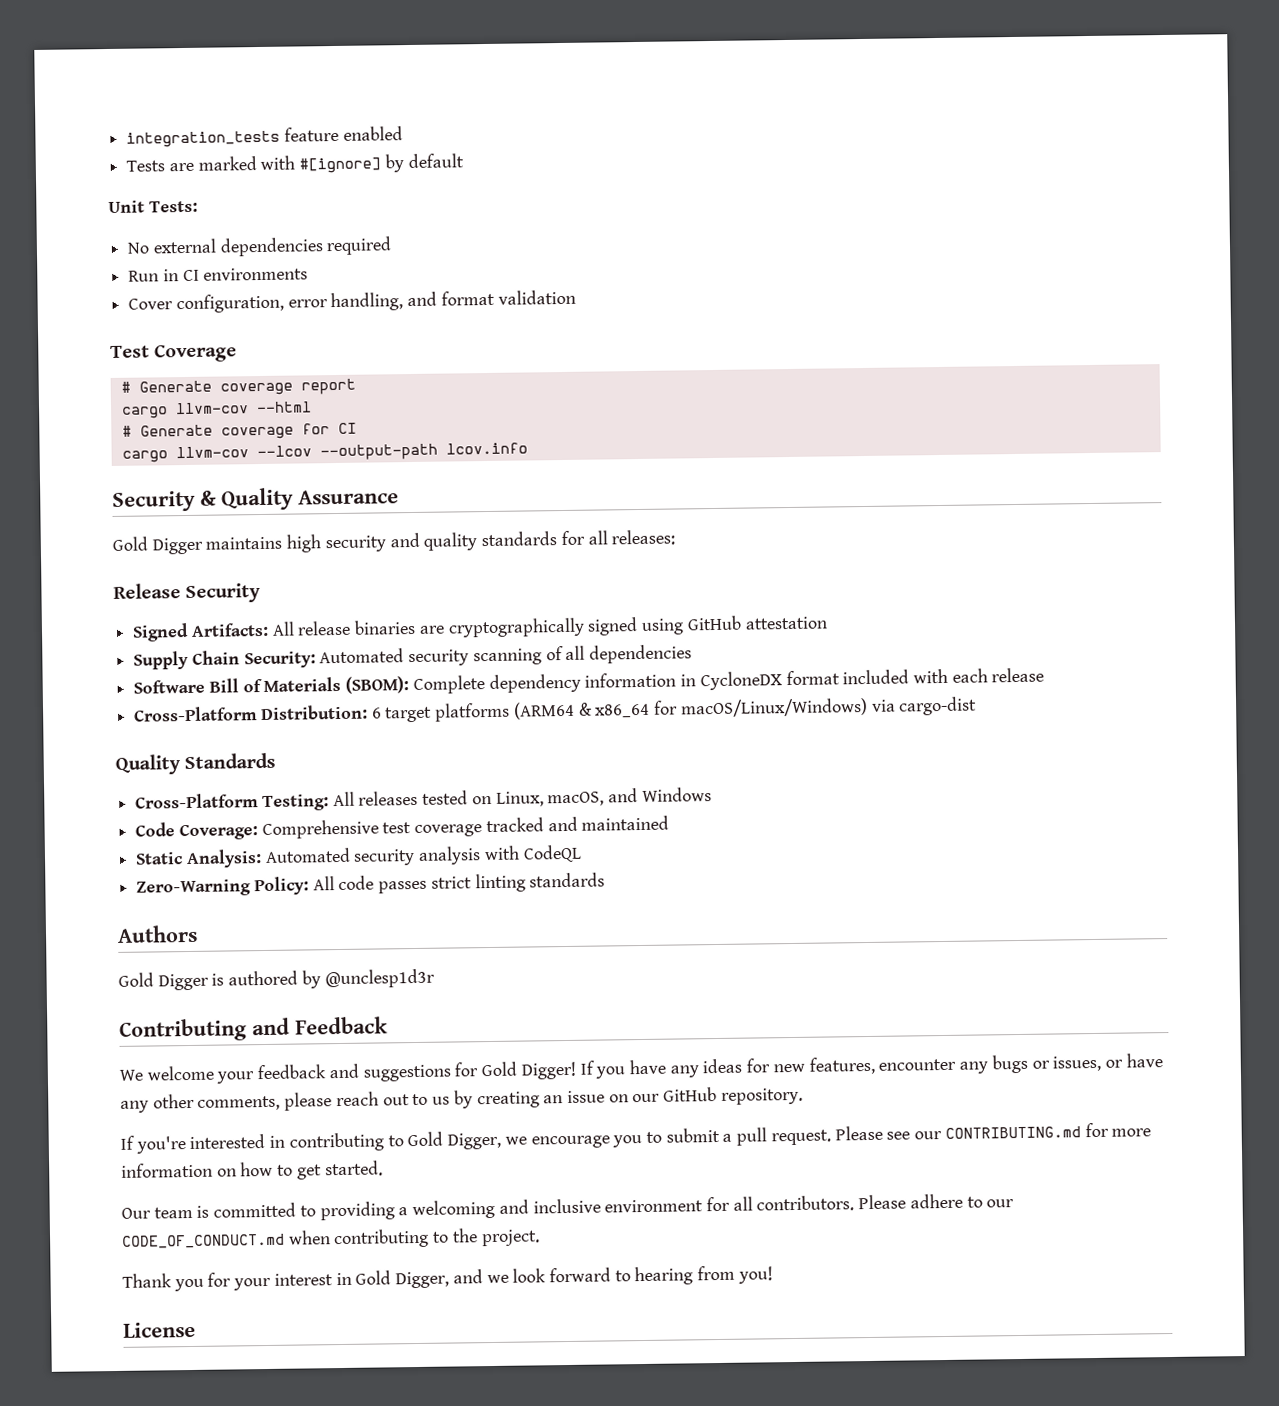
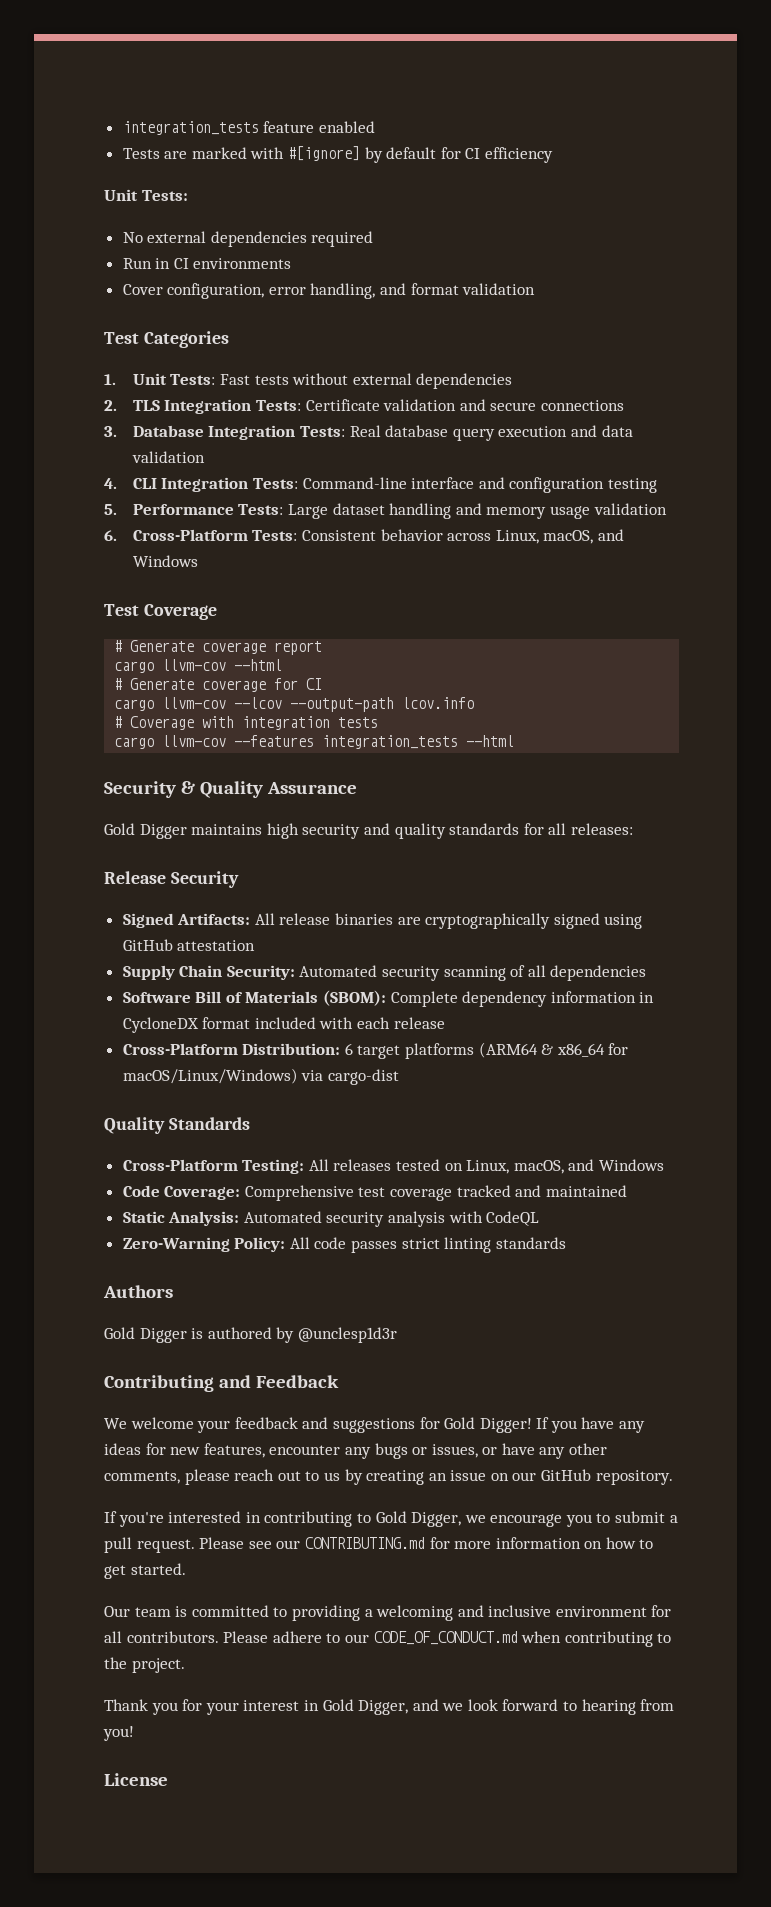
- Tests are marked with #[ignore] by default
+ Tests are marked with #[ignore] by default for CI efficiency
+ Test Categories
+ 1. Unit Tests: Fast tests without external dependencies
+ 2. TLS Integration Tests: Certificate validation and secure connections
+ 3. Database Integration Tests: Real database query execution and data validation
+ 4. CLI Integration Tests: Command-line interface and configuration testing
+ 5. Performance Tests: Large dataset handling and memory usage validation
+ 6. Cross-Platform Tests: Consistent behavior across Linux, macOS, and Windows
+ # Coverage with integration tests
+ cargo llvm-cov --features integration_tests --html

